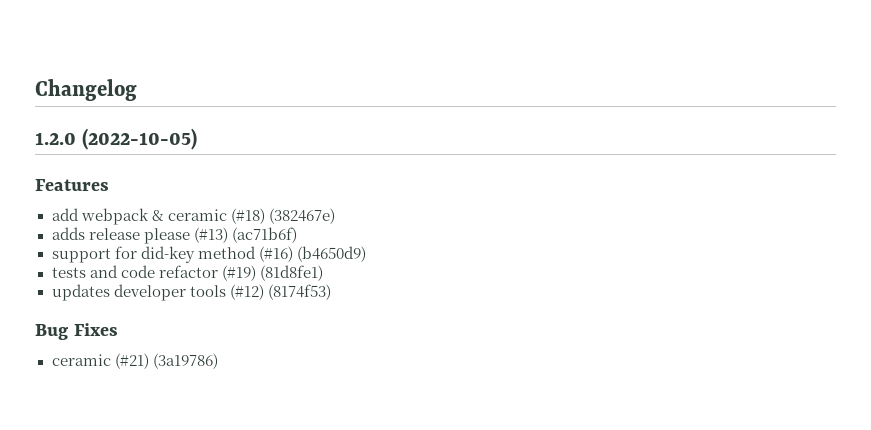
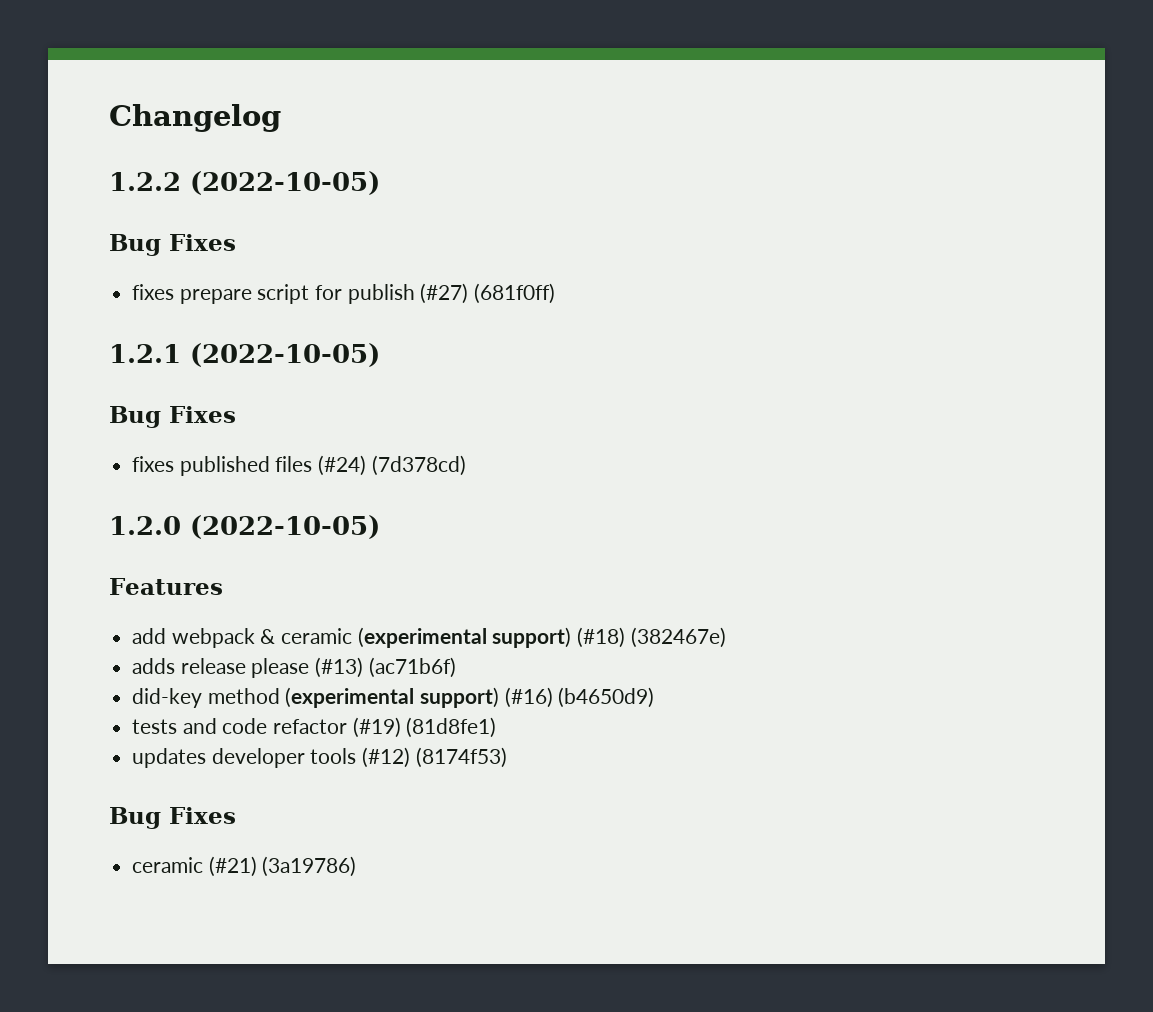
+ 1.2.2 (2022-10-05)
+ Bug Fixes
+ fixes prepare script for publish (#27) (681f0ff)
+ 1.2.1 (2022-10-05)
+ Bug Fixes
+ fixes published files (#24) (7d378cd)
- add webpack & ceramic (#18) (382467e)
+ add webpack & ceramic (experimental support) (#18) (382467e)
- support for did-key method (#16) (b4650d9)
+ did-key method (experimental support) (#16) (b4650d9)

